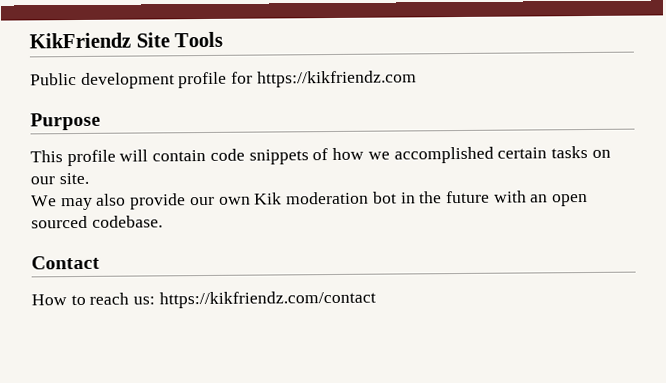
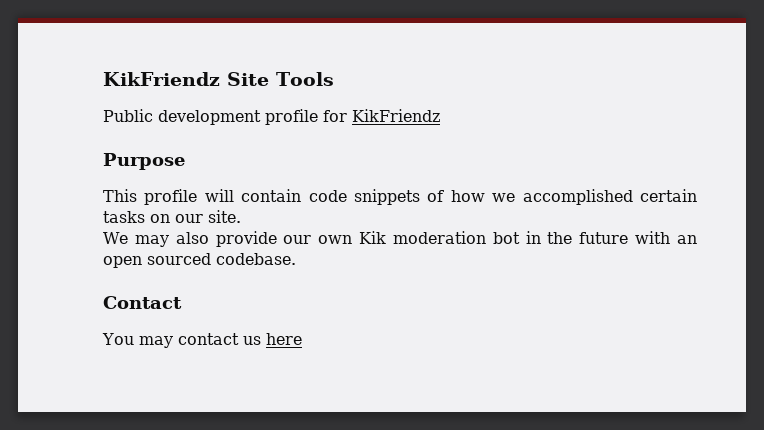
- Public development profile for https://kikfriendz.com
+ Public development profile for KikFriendz
- How to reach us: https://kikfriendz.com/contact
+ You may contact us here

